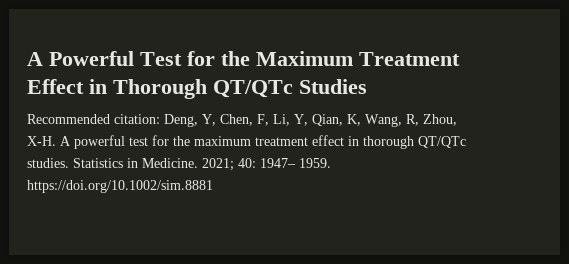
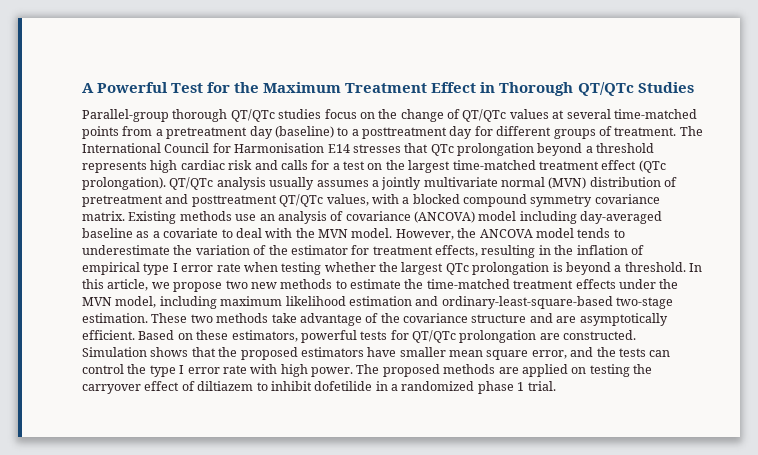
- Recommended citation: Deng, Y, Chen, F, Li, Y, Qian, K, Wang, R, Zhou, X-H. A powerful test for the maximum treatment effect in thorough QT/QTc studies. Statistics in Medicine. 2021; 40: 1947– 1959. https://doi.org/10.1002/sim.8881
+ Parallel-group thorough QT/QTc studies focus on the change of QT/QTc values at several time-matched points from a pretreatment day (baseline) to a posttreatment day for different groups of treatment. The International Council for Harmonisation E14 stresses that QTc prolongation beyond a threshold represents high cardiac risk and calls for a test on the largest time-matched treatment effect (QTc prolongation). QT/QTc analysis usually assumes a jointly multivariate normal (MVN) distribution of pretreatment and posttreatment QT/QTc values, with a blocked compound symmetry covariance matrix. Existing methods use an analysis of covariance (ANCOVA) model including day-averaged baseline as a covariate to deal with the MVN model. However, the ANCOVA model tends to underestimate the variation of the estimator for treatment effects, resulting in the inflation of empirical type I error rate when testing whether the largest QTc prolongation is beyond a threshold. In this article, we propose two new methods to estimate the time-matched treatment effects under the MVN model, including maximum likelihood estimation and ordinary-least-square-based two-stage estimation. These two methods take advantage of the covariance structure and are asymptotically efficient. Based on these estimators, powerful tests for QT/QTc prolongation are constructed. Simulation shows that the proposed estimators have smaller mean square error, and the tests can control the type I error rate with high power. The proposed methods are applied on testing the carryover effect of diltiazem to inhibit dofetilide in a randomized phase 1 trial.

